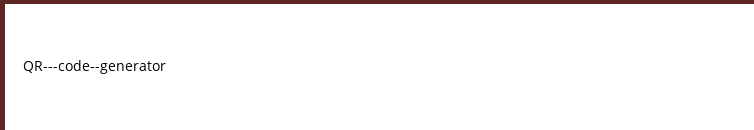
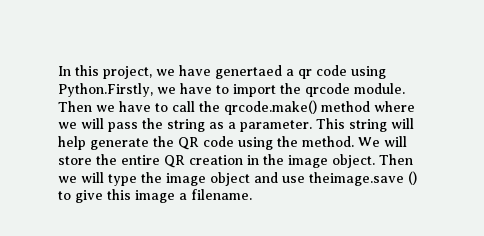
- QR---code--generator
+ In this project, we have genertaed a qr code using Python.Firstly, we have to import the qrcode module. Then we have to call the qrcode.make() method where we will pass the string as a parameter. This string will help generate the QR code using the method. We will store the entire QR creation in the image object. Then we will type the image object and use theimage.save () to give this image a filename.

